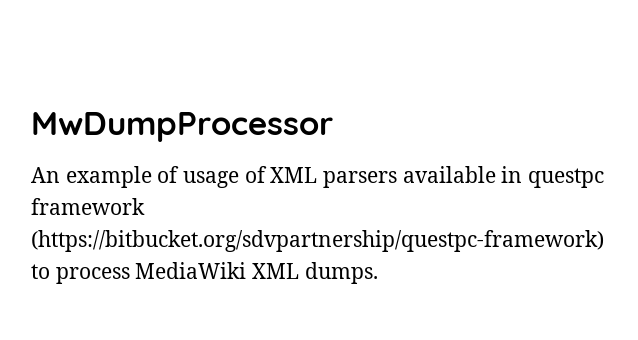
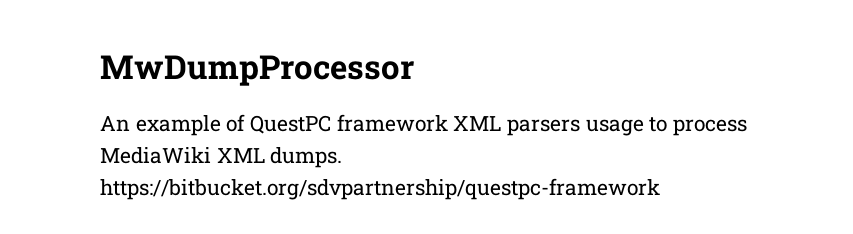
- An example of usage of XML parsers available in questpc framework (https://bitbucket.org/sdvpartnership/questpc-framework) to process MediaWiki XML dumps.
+ An example of QuestPC framework XML parsers usage to process MediaWiki XML dumps. https://bitbucket.org/sdvpartnership/questpc-framework

